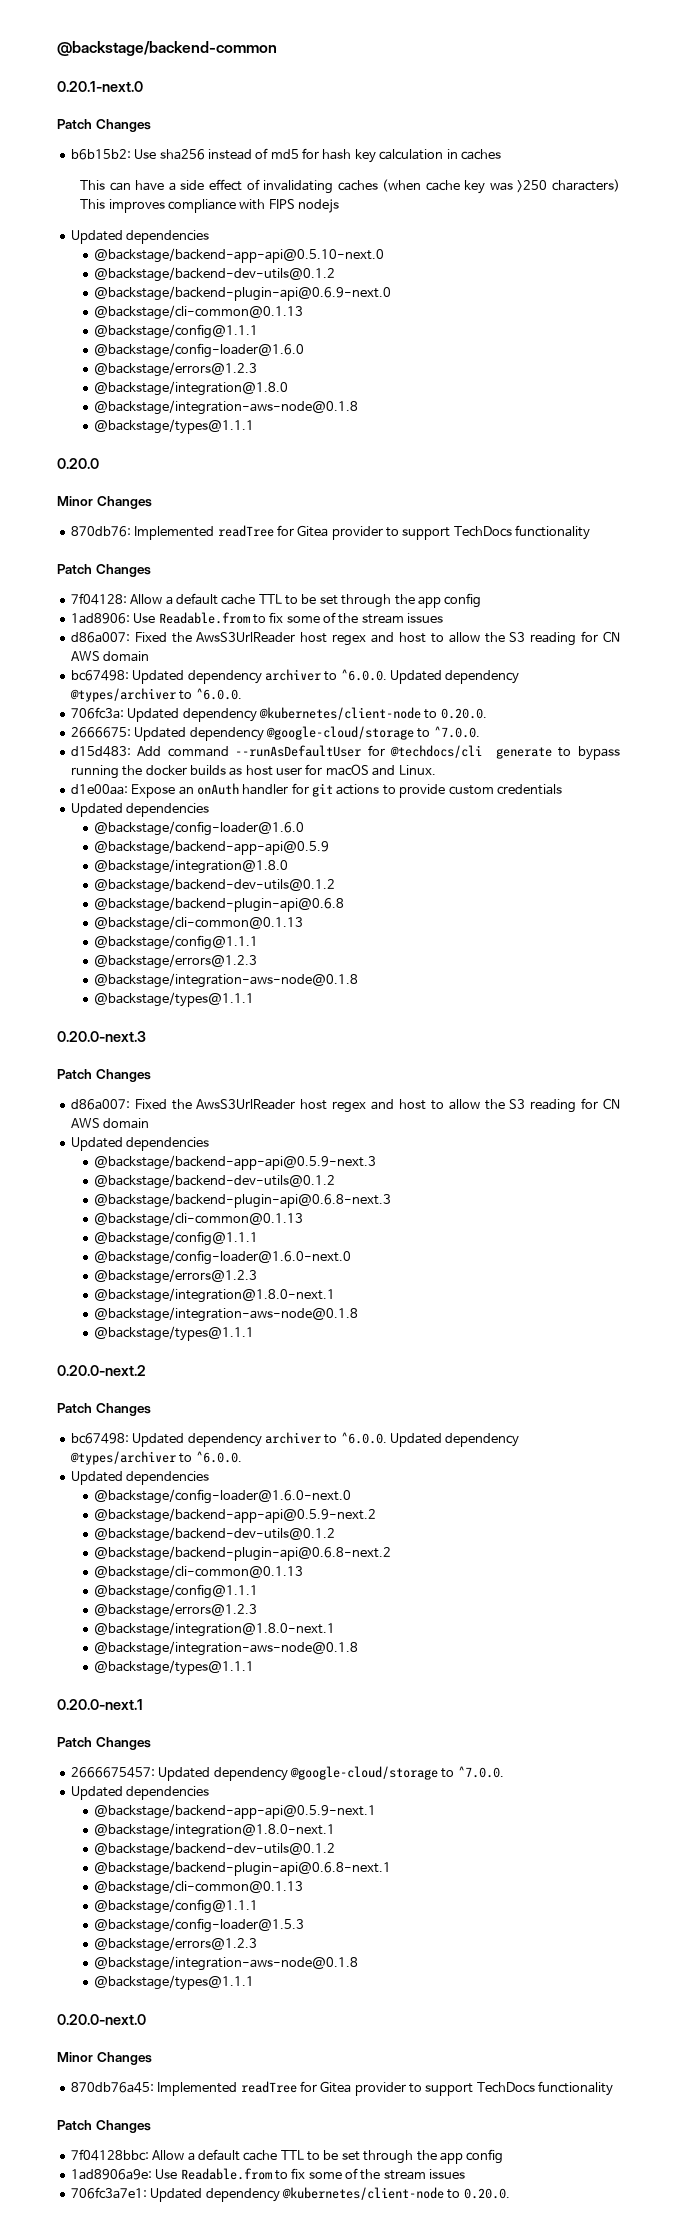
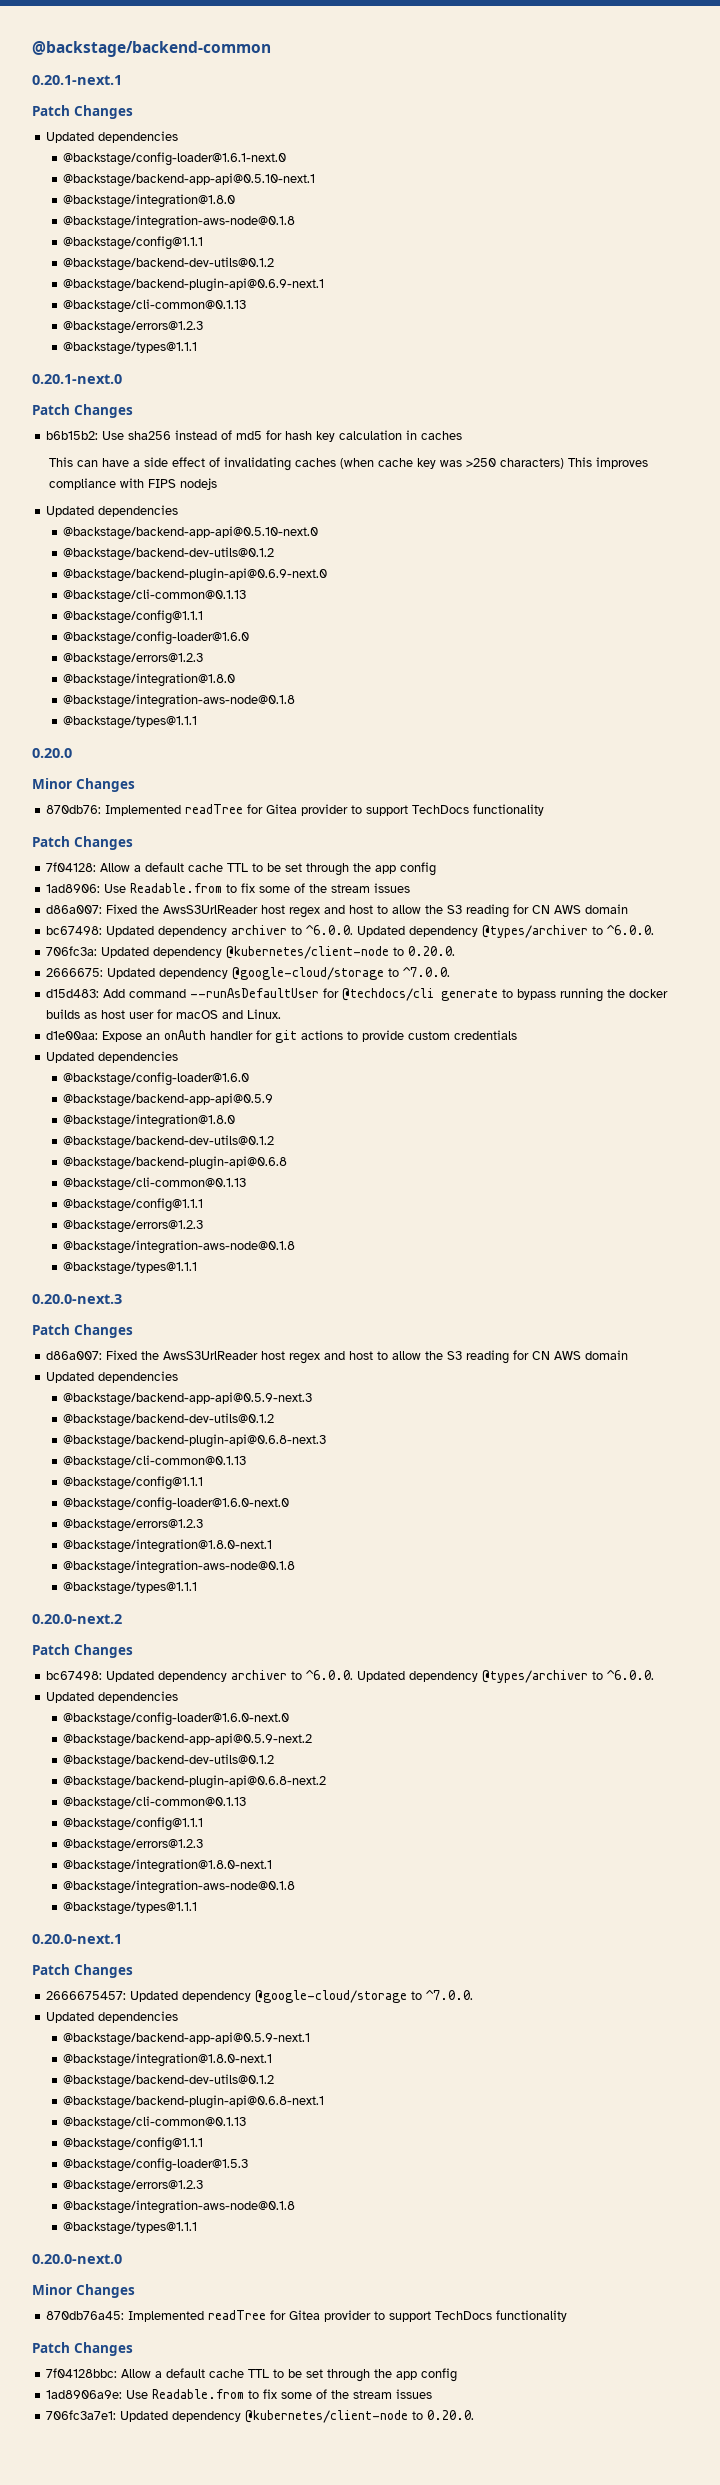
+ 0.20.1-next.1
+ Patch Changes
+ Updated dependencies
+ @backstage/config-loader@1.6.1-next.0
+ @backstage/backend-app-api@0.5.10-next.1
+ @backstage/integration@1.8.0
+ @backstage/integration-aws-node@0.1.8
+ @backstage/config@1.1.1
+ @backstage/backend-dev-utils@0.1.2
+ @backstage/backend-plugin-api@0.6.9-next.1
+ @backstage/cli-common@0.1.13
+ @backstage/errors@1.2.3
+ @backstage/types@1.1.1

